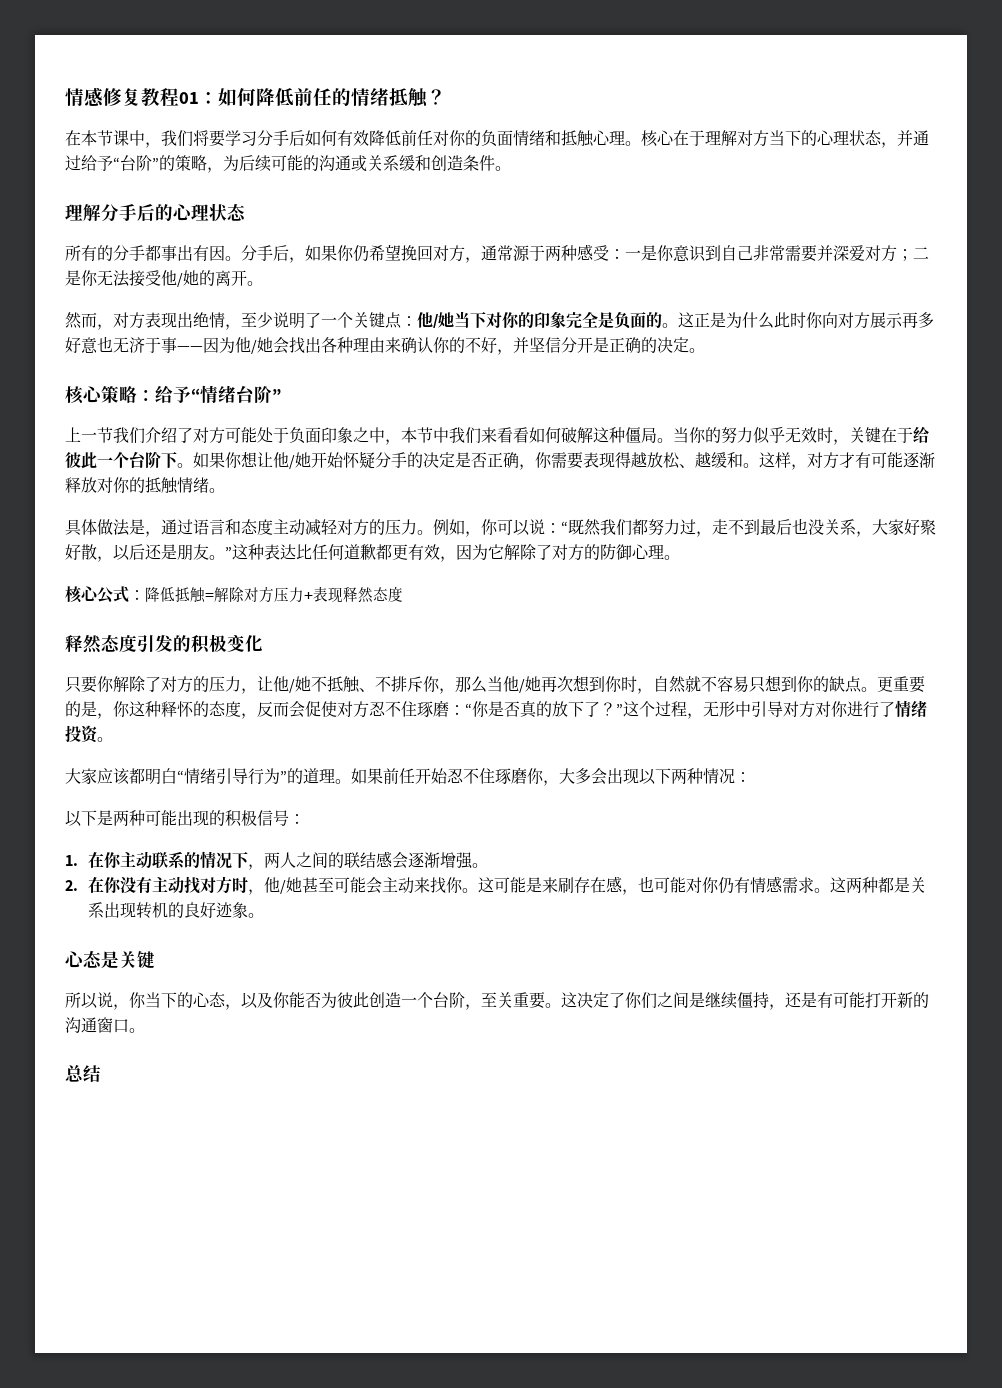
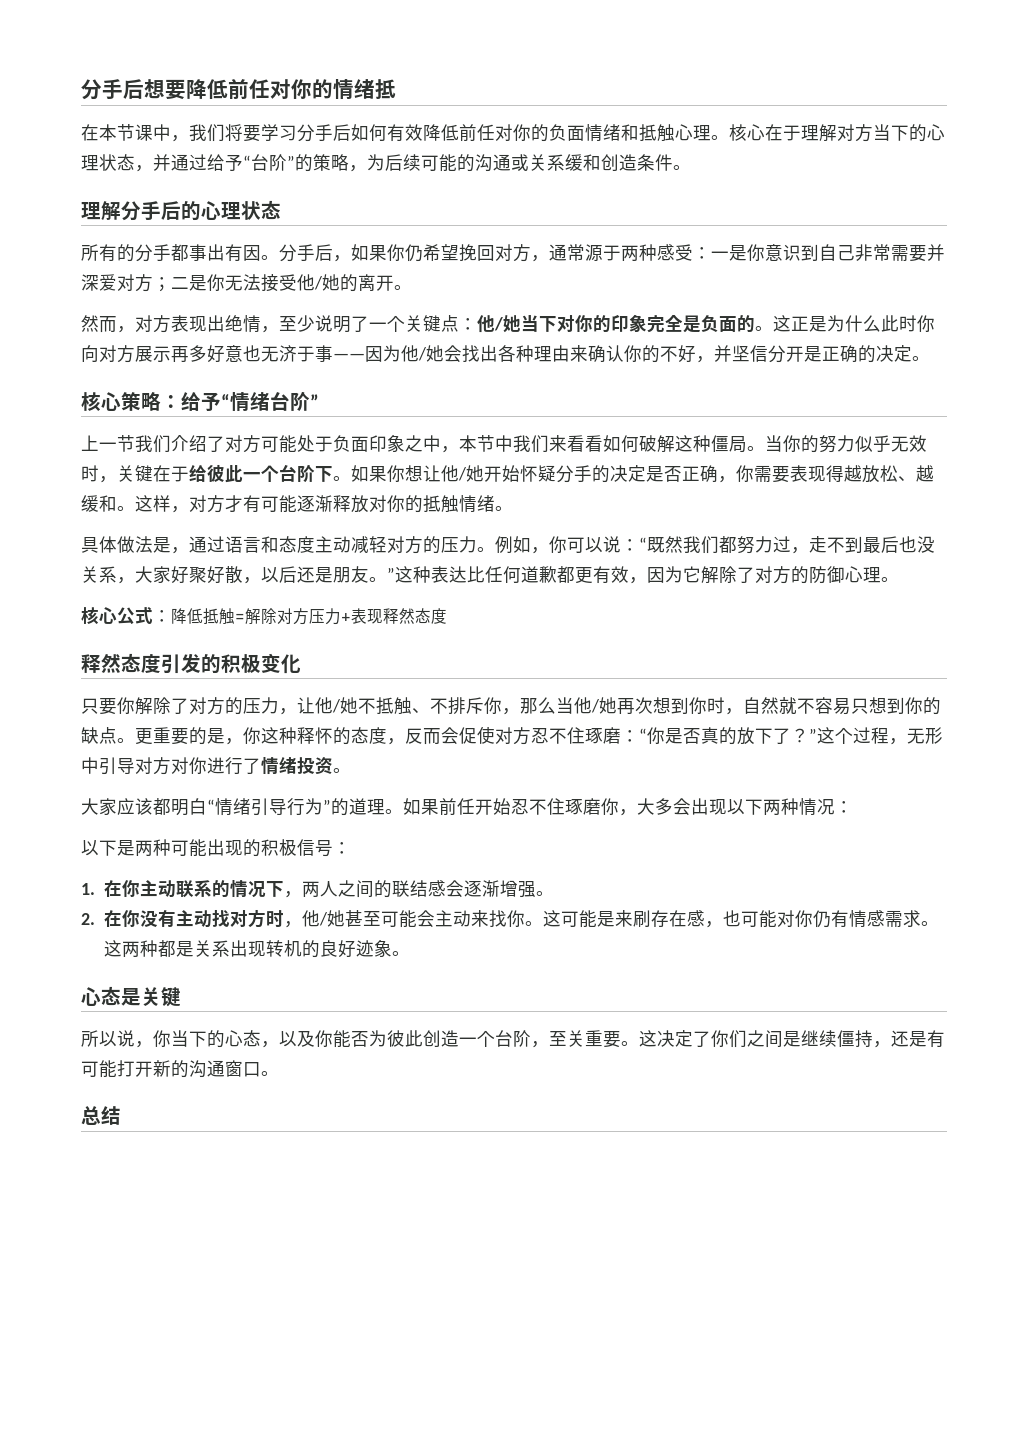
- 情感修复教程01：如何降低前任的情绪抵触？
+ 分手后想要降低前任对你的情绪抵

